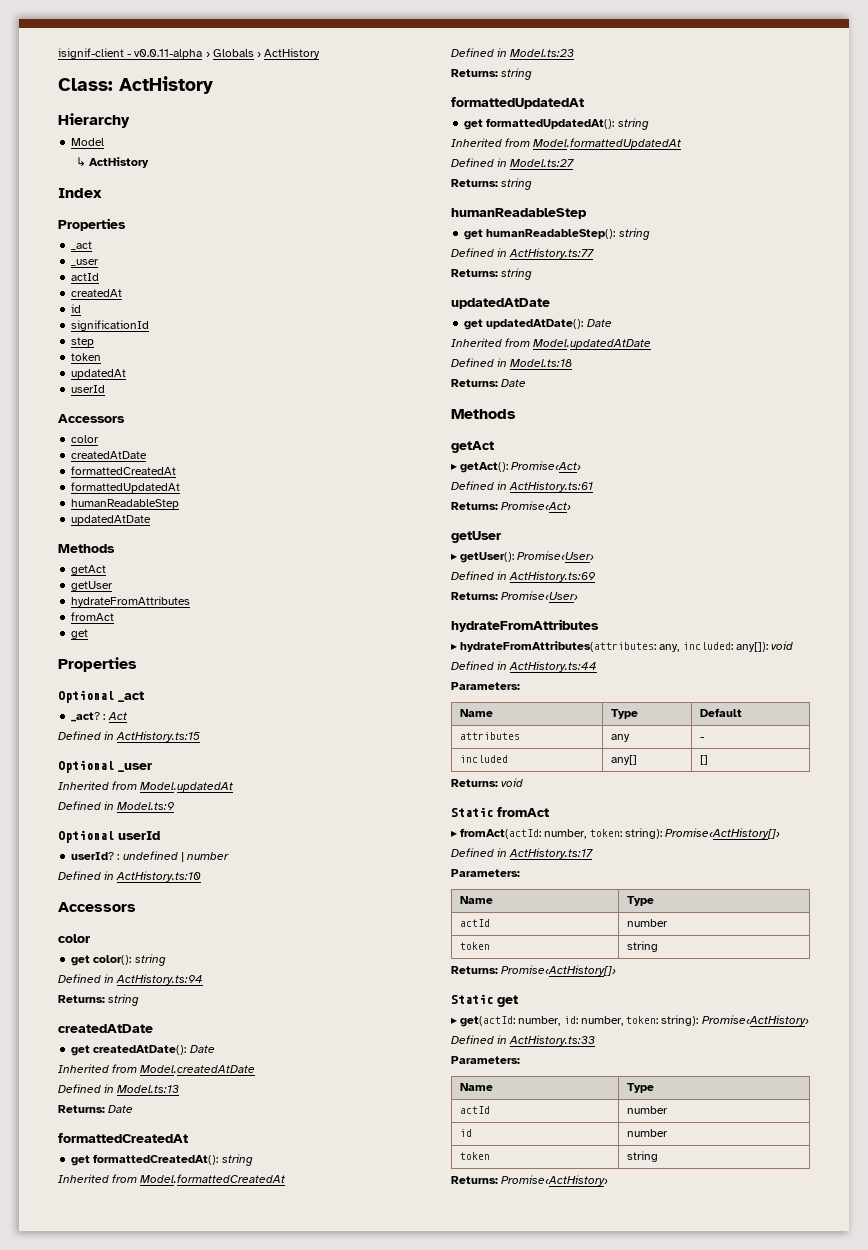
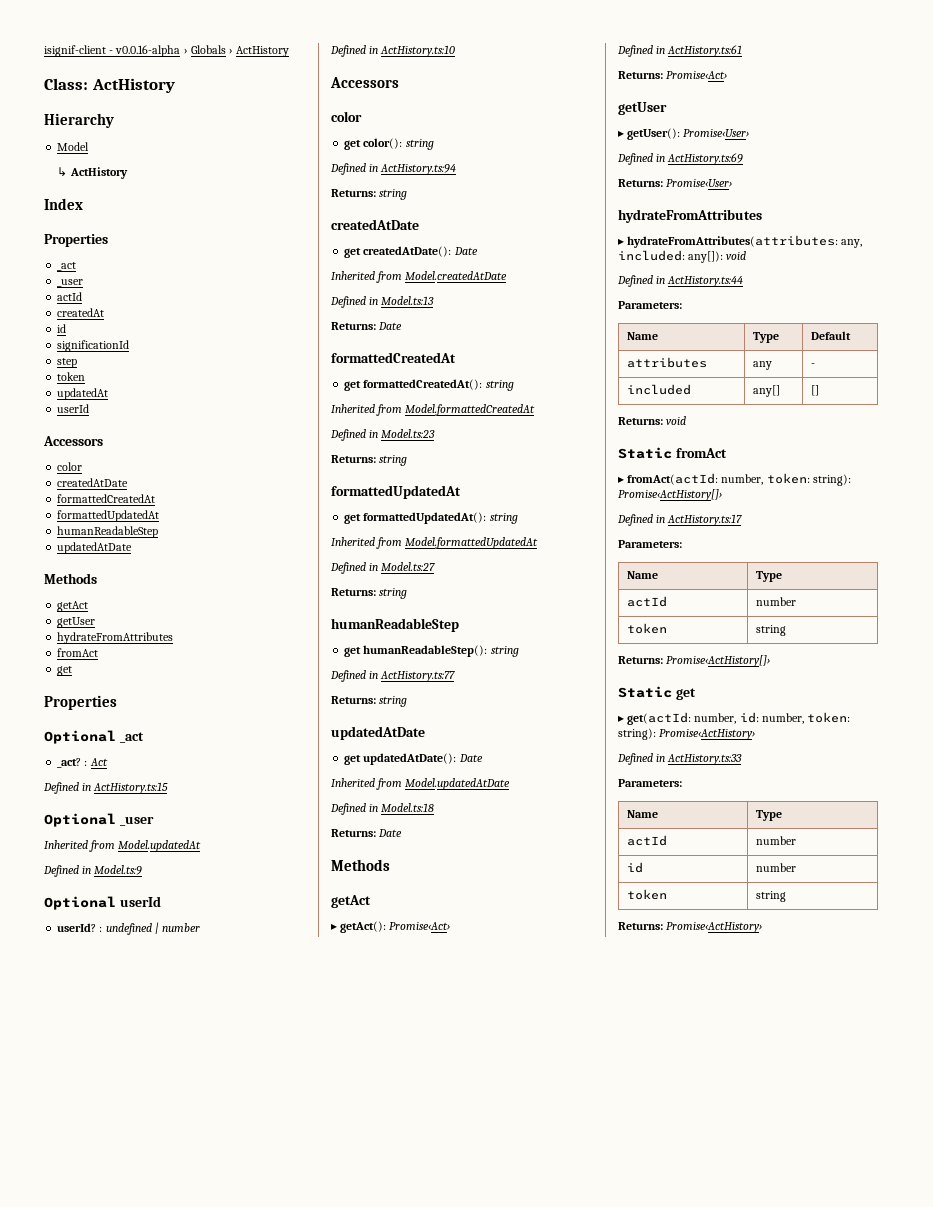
- isignif-client - v0.0.11-alpha › Globals › ActHistory
+ isignif-client - v0.0.16-alpha › Globals › ActHistory

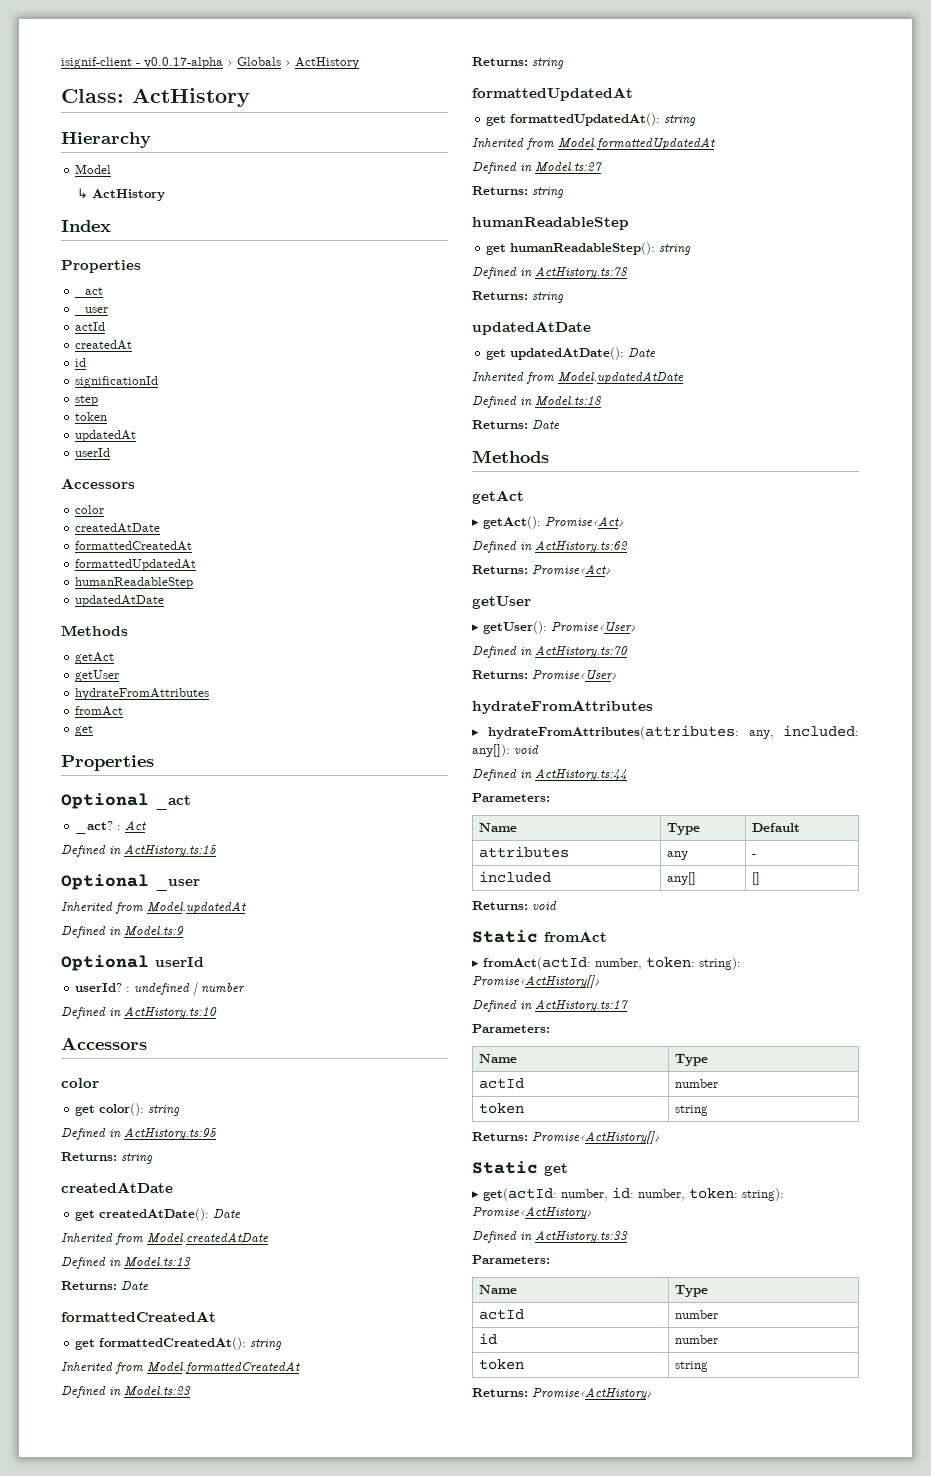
- isignif-client - v0.0.16-alpha › Globals › ActHistory
+ isignif-client - v0.0.17-alpha › Globals › ActHistory
- Defined in ActHistory.ts:94
+ Defined in ActHistory.ts:95
- Defined in ActHistory.ts:77
+ Defined in ActHistory.ts:78
- Defined in ActHistory.ts:61
+ Defined in ActHistory.ts:62
- Defined in ActHistory.ts:69
+ Defined in ActHistory.ts:70

